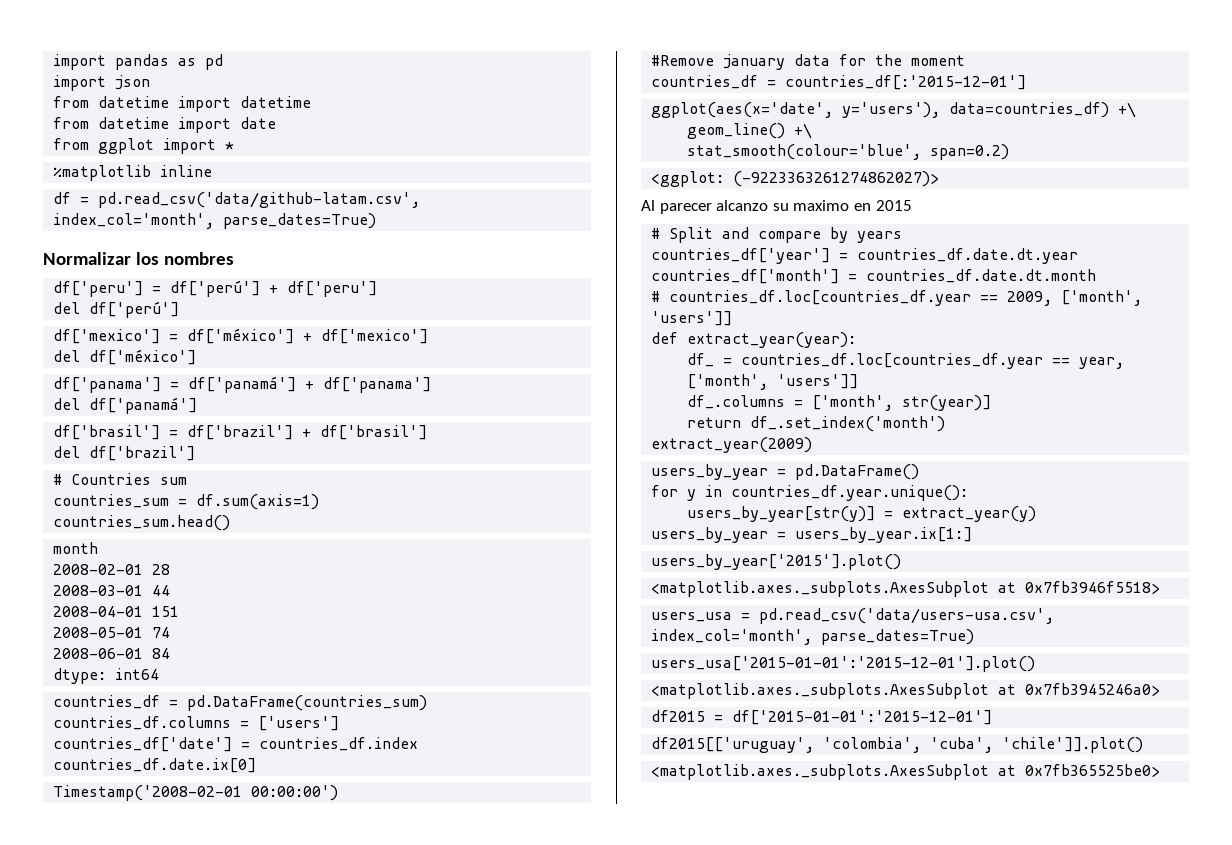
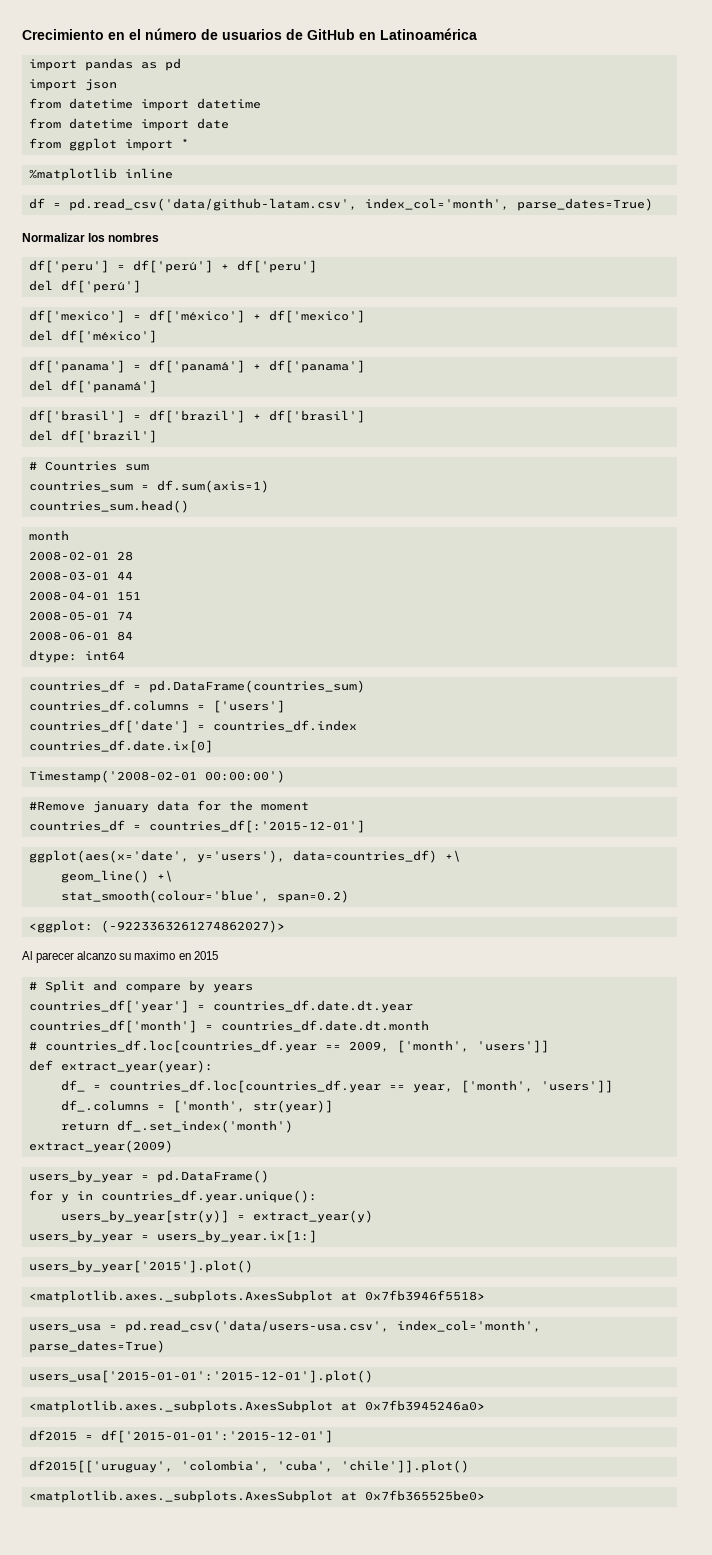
+ Crecimiento en el número de usuarios de GitHub en Latinoamérica

